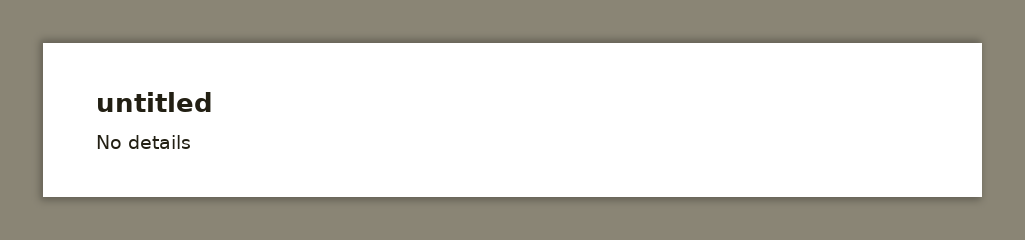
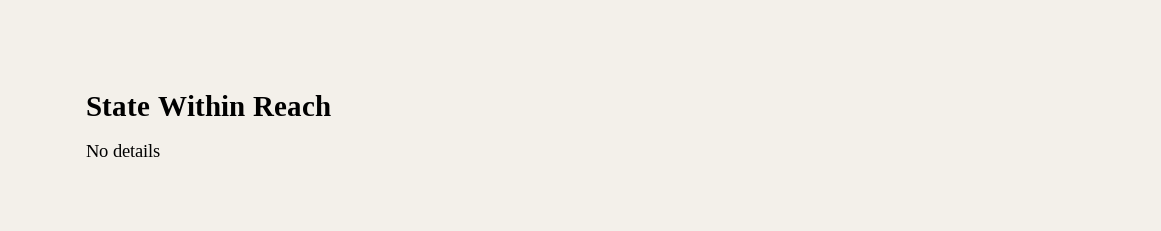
- untitled
+ State Within Reach

